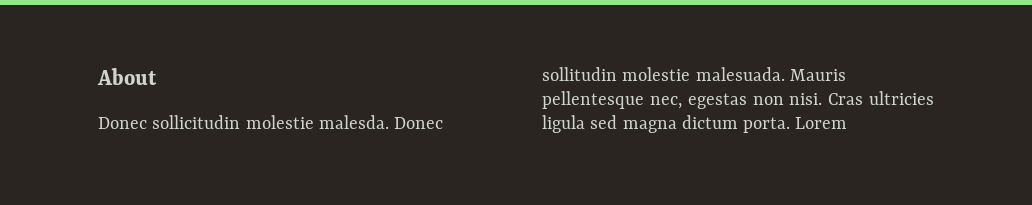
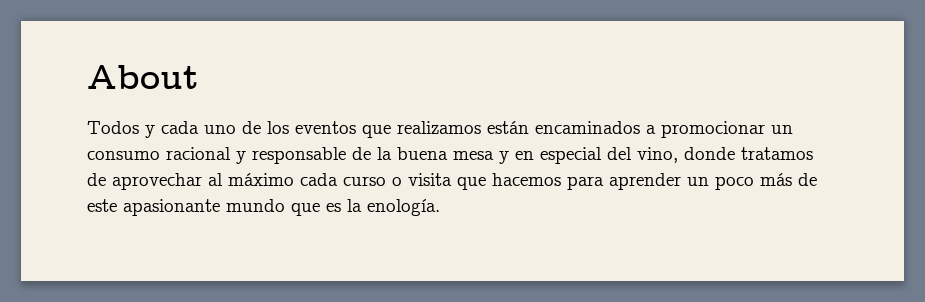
- Donec sollicitudin molestie malesda. Donec sollitudin molestie malesuada. Mauris pellentesque nec, egestas non nisi. Cras ultricies ligula sed magna dictum porta. Lorem
+ Todos y cada uno de los eventos que realizamos están encaminados a promocionar un consumo racional y responsable de la buena mesa y en especial del vino, donde tratamos de aprovechar al máximo cada curso o visita que hacemos para aprender un poco más de este apasionante mundo que es la enología.

